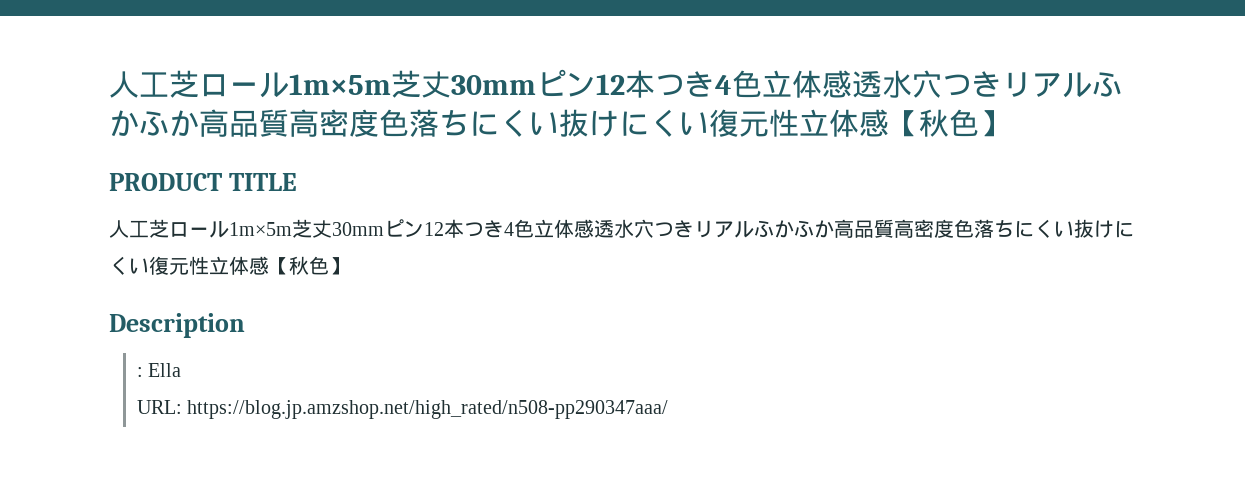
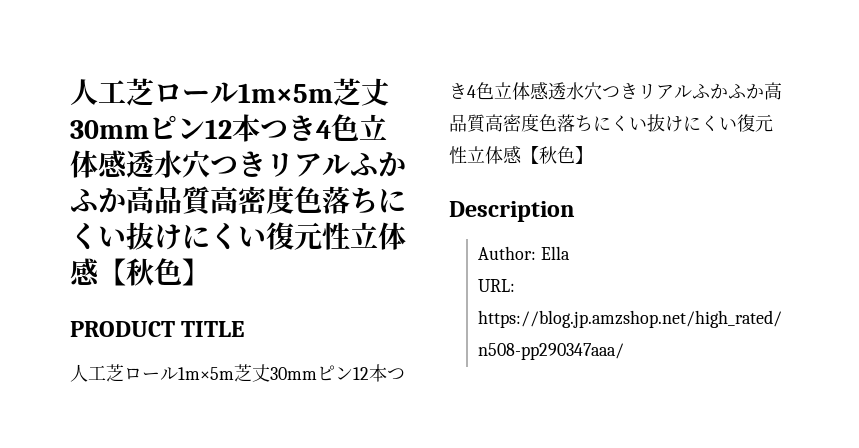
- : Ella
+ Author: Ella

